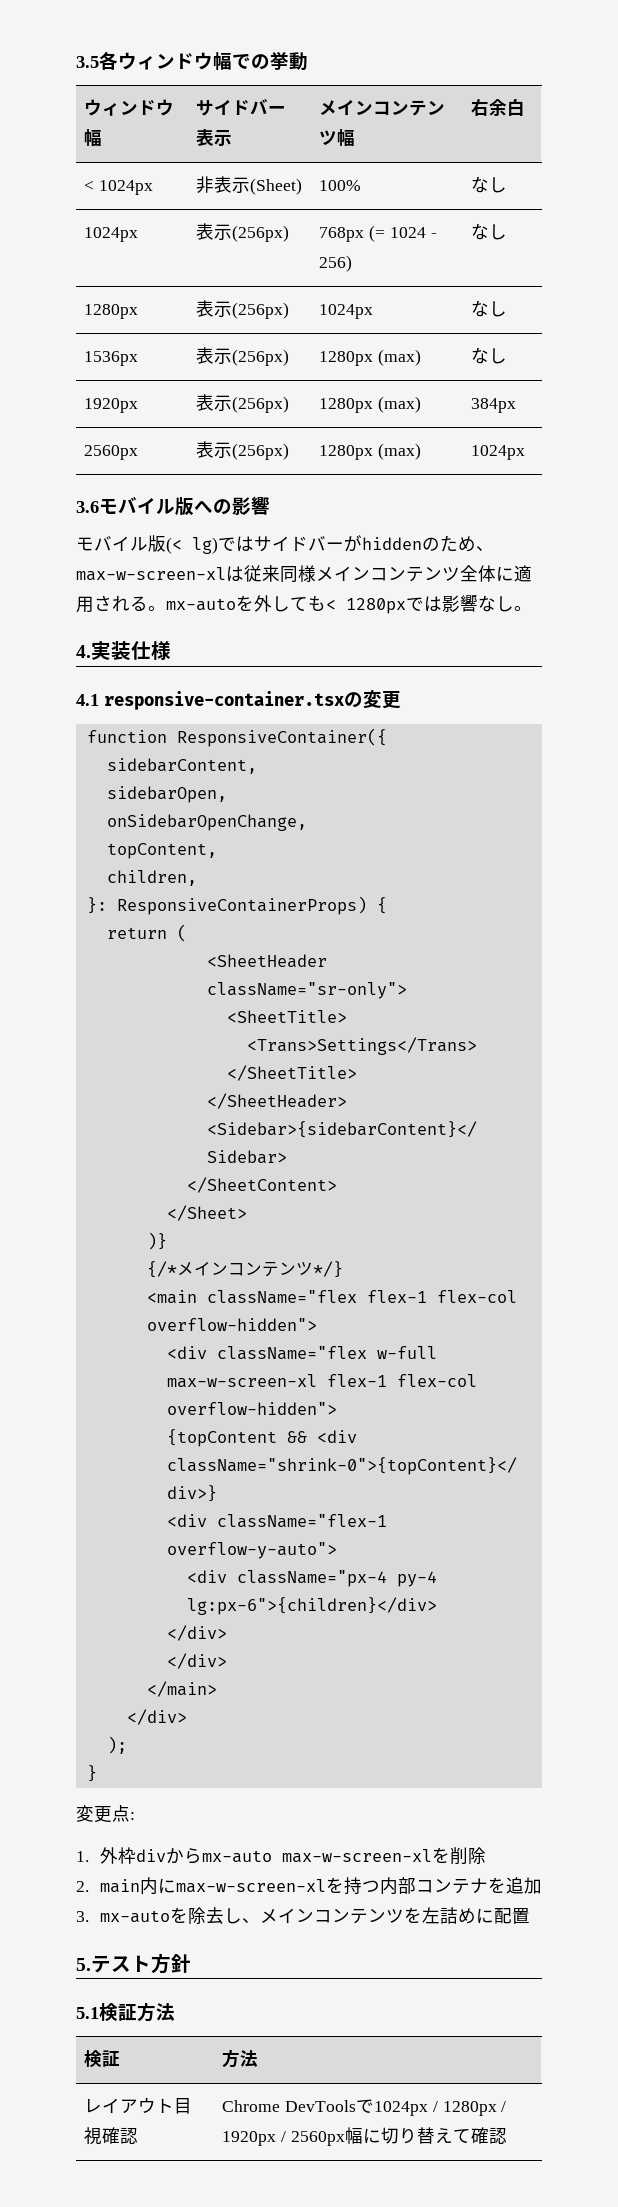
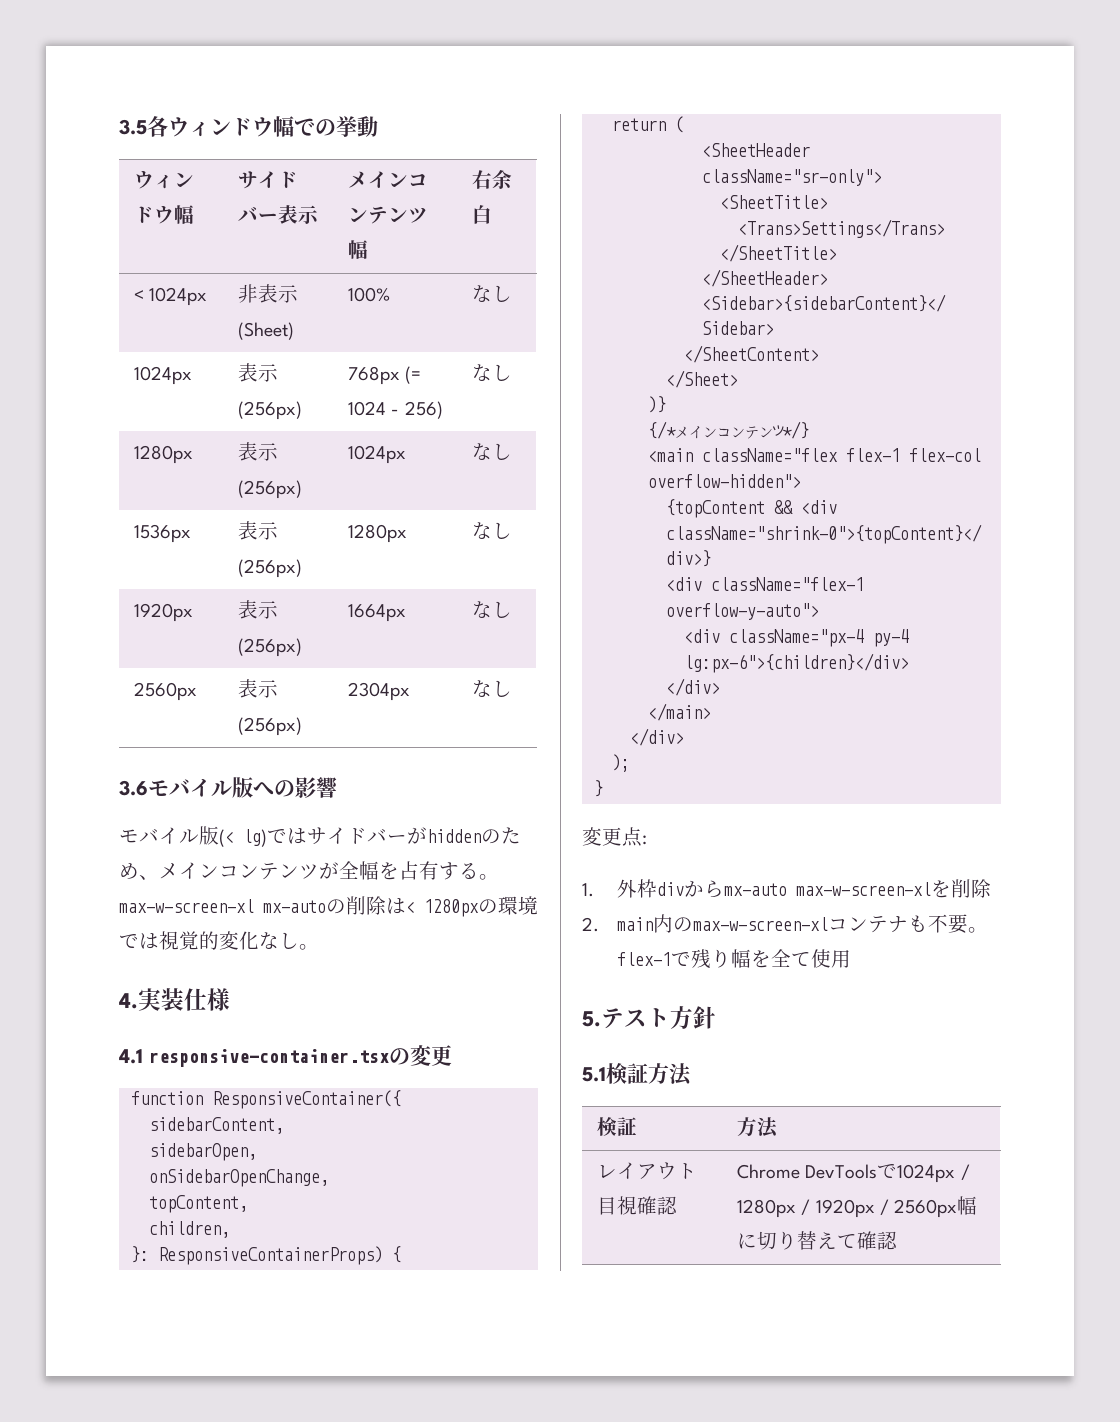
- 1536px | 表示(256px) | 1280px (max) | なし
+ 1536px | 表示(256px) | 1280px | なし
- 1920px | 表示(256px) | 1280px (max) | 384px
+ 1920px | 表示(256px) | 1664px | なし
- 2560px | 表示(256px) | 1280px (max) | 1024px
+ 2560px | 表示(256px) | 2304px | なし
- モバイル版(< lg)ではサイドバーがhiddenのため、max-w-screen-xlは従来同様メインコンテンツ全体に適用される。mx-autoを外しても< 1280pxでは影響なし。
+ モバイル版(< lg)ではサイドバーがhiddenのため、メインコンテンツが全幅を占有する。max-w-screen-xl mx-autoの削除は< 1280pxの環境では視覚的変化なし。
- <div className="flex w-full max-w-screen-xl flex-1 flex-col overflow-hidden">
  <div className="px-4 py-4 lg:px-6">{children}</div>
- </div>
- 2. main内にmax-w-screen-xlを持つ内部コンテナを追加
- 3. mx-autoを除去し、メインコンテンツを左詰めに配置
+ 2. main内のmax-w-screen-xlコンテナも不要。flex-1で残り幅を全て使用

